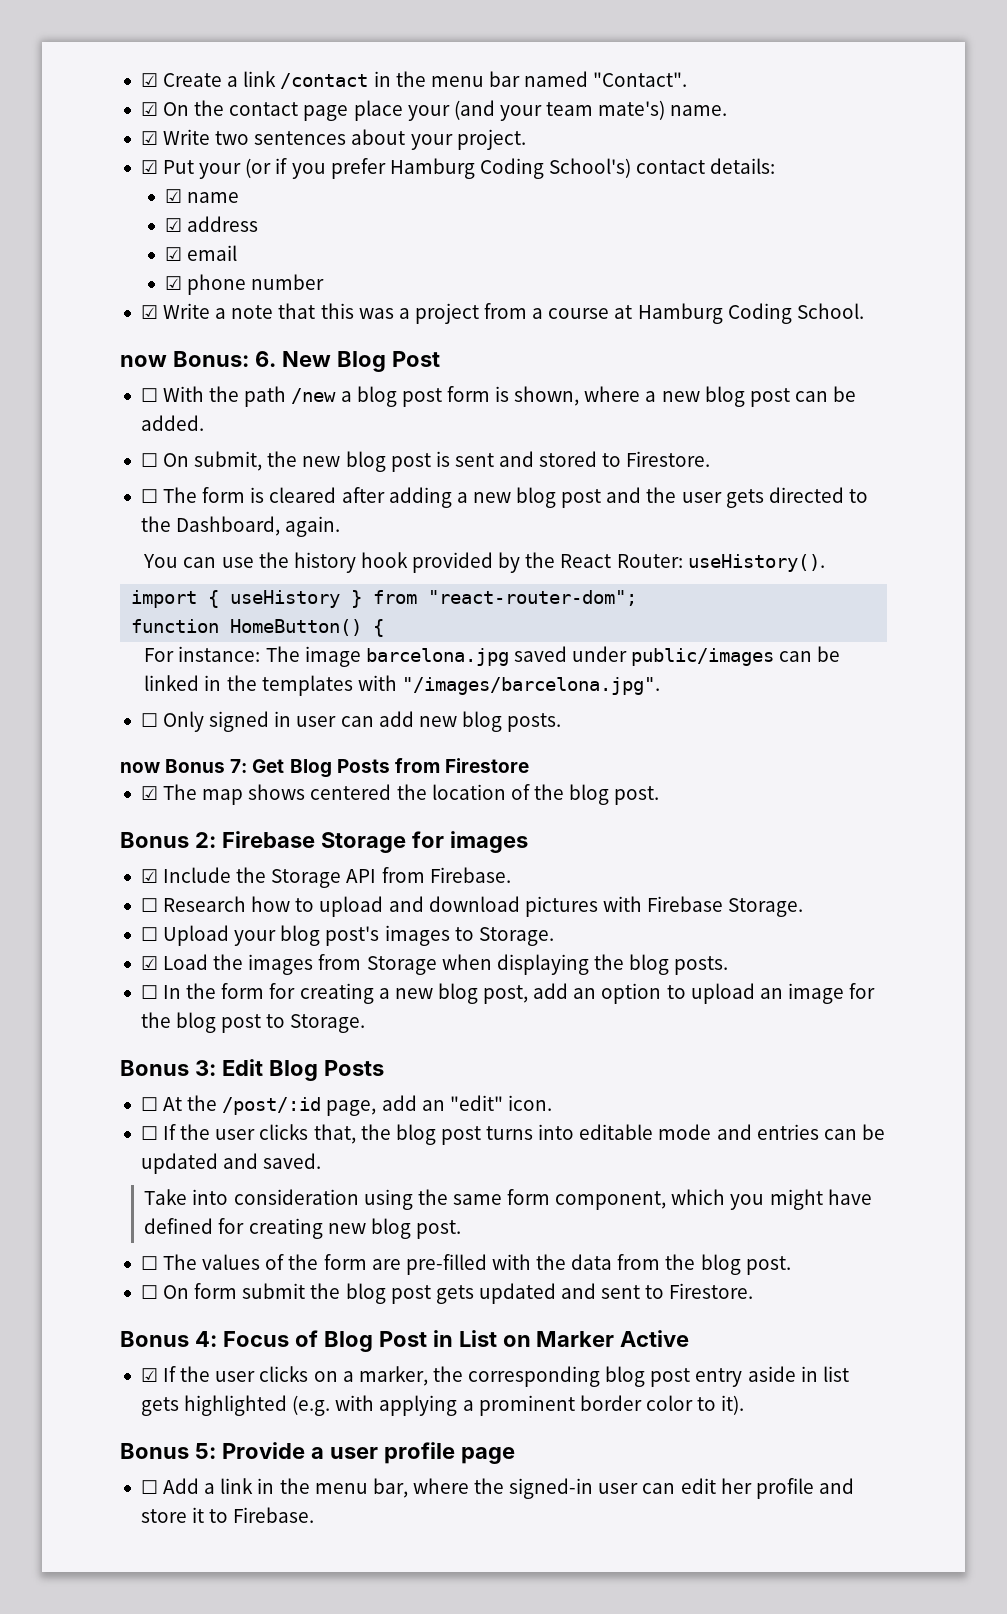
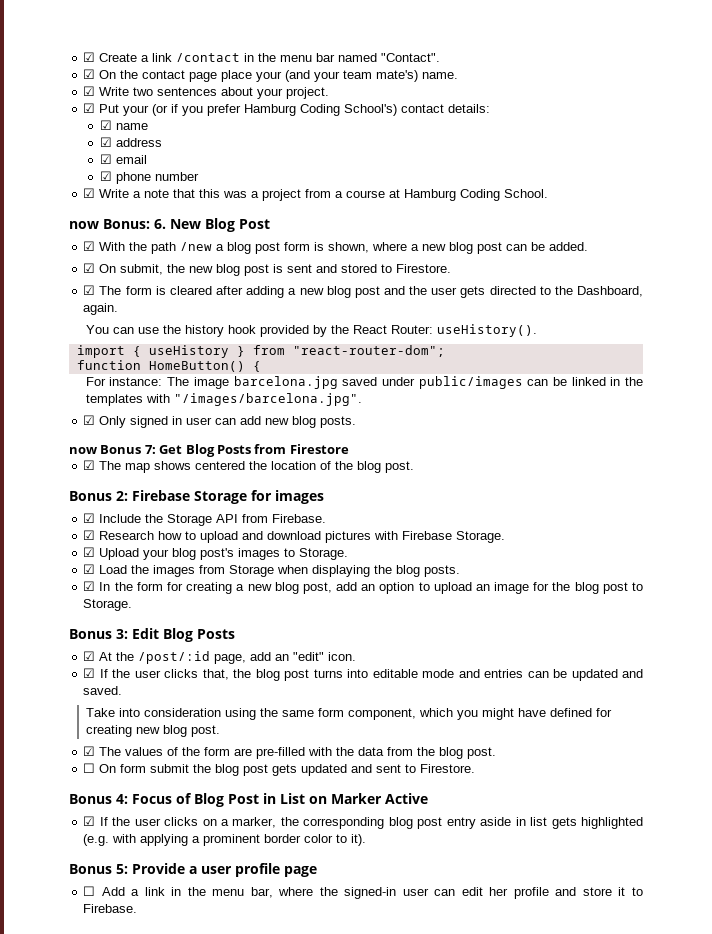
- ☐ With the path /new a blog post form is shown, where a new blog post can be added.
+ ☑ With the path /new a blog post form is shown, where a new blog post can be added.
- ☐ On submit, the new blog post is sent and stored to Firestore.
+ ☑ On submit, the new blog post is sent and stored to Firestore.
- ☐ The form is cleared after adding a new blog post and the user gets directed to the Dashboard, again.
+ ☑ The form is cleared after adding a new blog post and the user gets directed to the Dashboard, again.
- ☐ Only signed in user can add new blog posts.
+ ☑ Only signed in user can add new blog posts.
- ☐ Research how to upload and download pictures with Firebase Storage.
+ ☑ Research how to upload and download pictures with Firebase Storage.
- ☐ Upload your blog post's images to Storage.
+ ☑ Upload your blog post's images to Storage.
- ☐ In the form for creating a new blog post, add an option to upload an image for the blog post to Storage.
+ ☑ In the form for creating a new blog post, add an option to upload an image for the blog post to Storage.
- ☐ At the /post/:id page, add an "edit" icon.
+ ☑ At the /post/:id page, add an "edit" icon.
- ☐ If the user clicks that, the blog post turns into editable mode and entries can be updated and saved.
+ ☑ If the user clicks that, the blog post turns into editable mode and entries can be updated and saved.
- ☐ The values of the form are pre-filled with the data from the blog post.
+ ☑ The values of the form are pre-filled with the data from the blog post.

